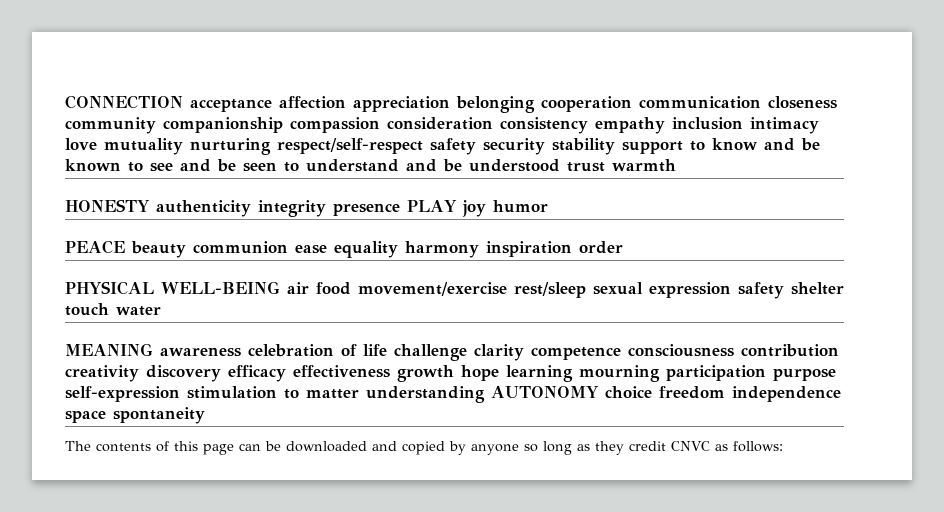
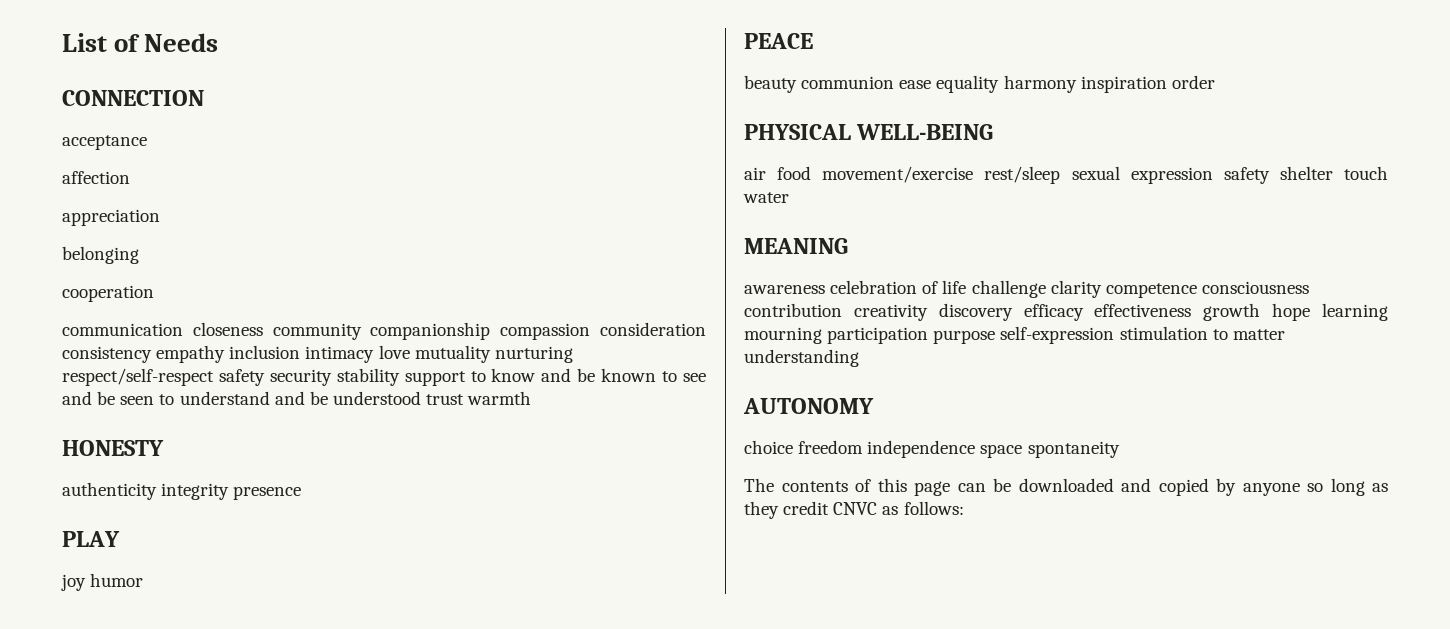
+ List of Needs
- CONNECTION acceptance affection appreciation belonging cooperation communication closeness community companionship compassion consideration consistency empathy inclusion intimacy love mutuality nurturing respect/self-respect safety security stability support to know and be known to see and be seen to understand and be understood trust warmth
+ CONNECTION
+ acceptance
+ affection
+ appreciation
+ belonging
+ cooperation
+ communication closeness community companionship compassion consideration consistency empathy inclusion intimacy love mutuality nurturing respect/self-respect safety security stability support to know and be known to see and be seen to understand and be understood trust warmth
- HONESTY authenticity integrity presence PLAY joy humor
+ HONESTY
+ authenticity integrity presence
+ PLAY
+ joy humor
- PEACE beauty communion ease equality harmony inspiration order
+ PEACE
+ beauty communion ease equality harmony inspiration order
- PHYSICAL WELL-BEING air food movement/exercise rest/sleep sexual expression safety shelter touch water
+ PHYSICAL WELL-BEING
+ air food movement/exercise rest/sleep sexual expression safety shelter touch water
- MEANING awareness celebration of life challenge clarity competence consciousness contribution creativity discovery efficacy effectiveness growth hope learning mourning participation purpose self-expression stimulation to matter understanding AUTONOMY choice freedom independence space spontaneity
+ MEANING
+ awareness celebration of life challenge clarity competence consciousness contribution creativity discovery efficacy effectiveness growth hope learning mourning participation purpose self-expression stimulation to matter understanding
+ AUTONOMY
+ choice freedom independence space spontaneity

